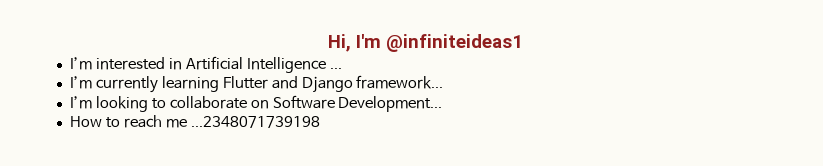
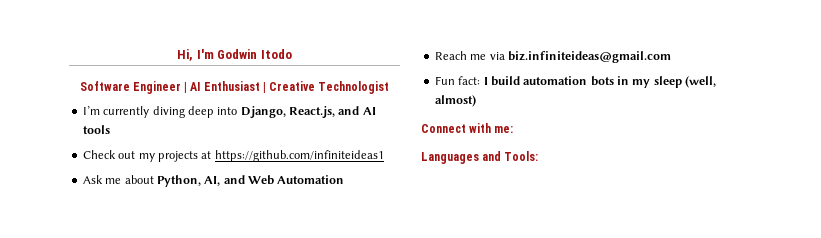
- Hi, I'm @infiniteideas1
- I’m interested in Artificial Intelligence ...
- I’m currently learning Flutter and Django framework...
- I’m looking to collaborate on Software Development...
- How to reach me ...2348071739198
+ Hi, I'm Godwin Itodo
+ Software Engineer | AI Enthusiast | Creative Technologist
+ I’m currently diving deep into Django, React.js, and AI tools
+ Check out my projects at https://github.com/infiniteideas1
+ Ask me about Python, AI, and Web Automation
+ Reach me via biz.infiniteideas@gmail.com
+ Fun fact: I build automation bots in my sleep (well, almost)
+ Connect with me:
+ Languages and Tools:

